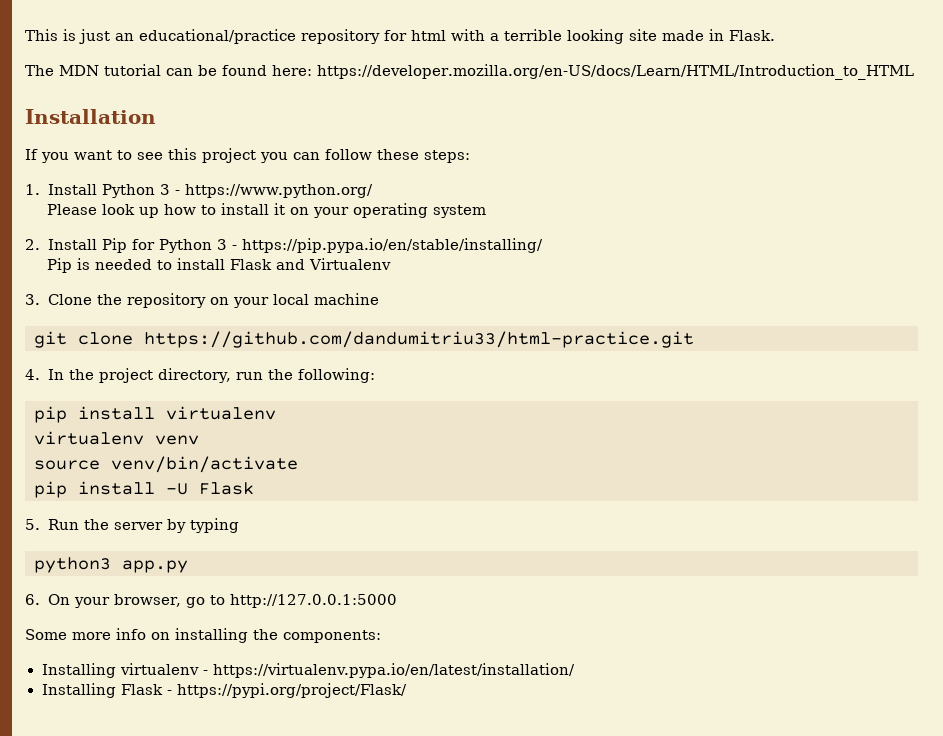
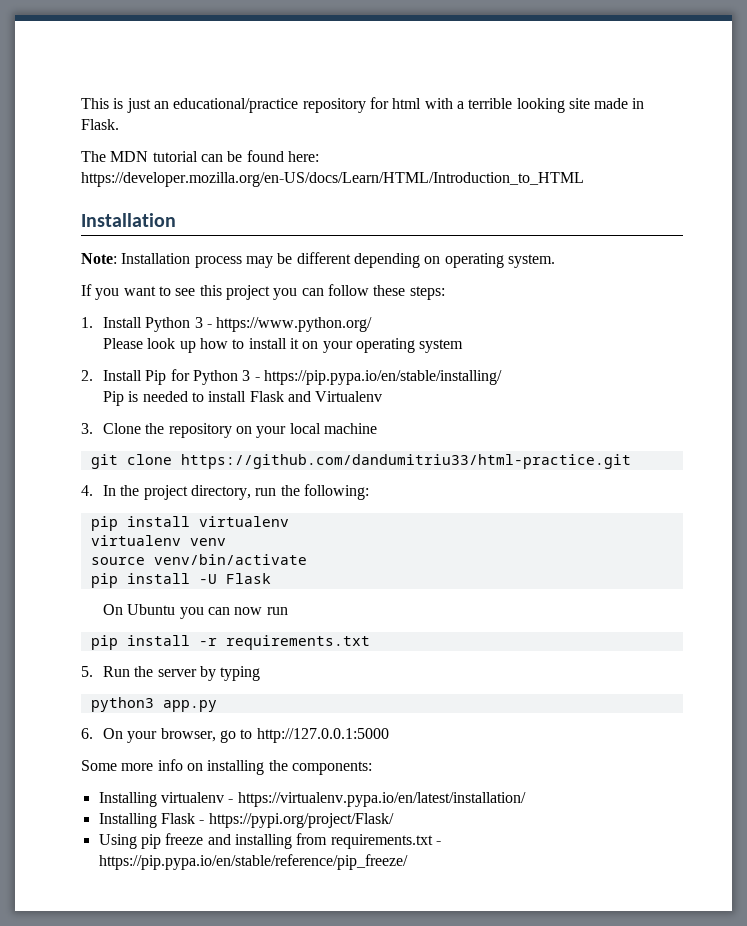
+ Note: Installation process may be different depending on operating system.
+ On Ubuntu you can now run
+ pip install -r requirements.txt
+ Using pip freeze and installing from requirements.txt - https://pip.pypa.io/en/stable/reference/pip_freeze/

